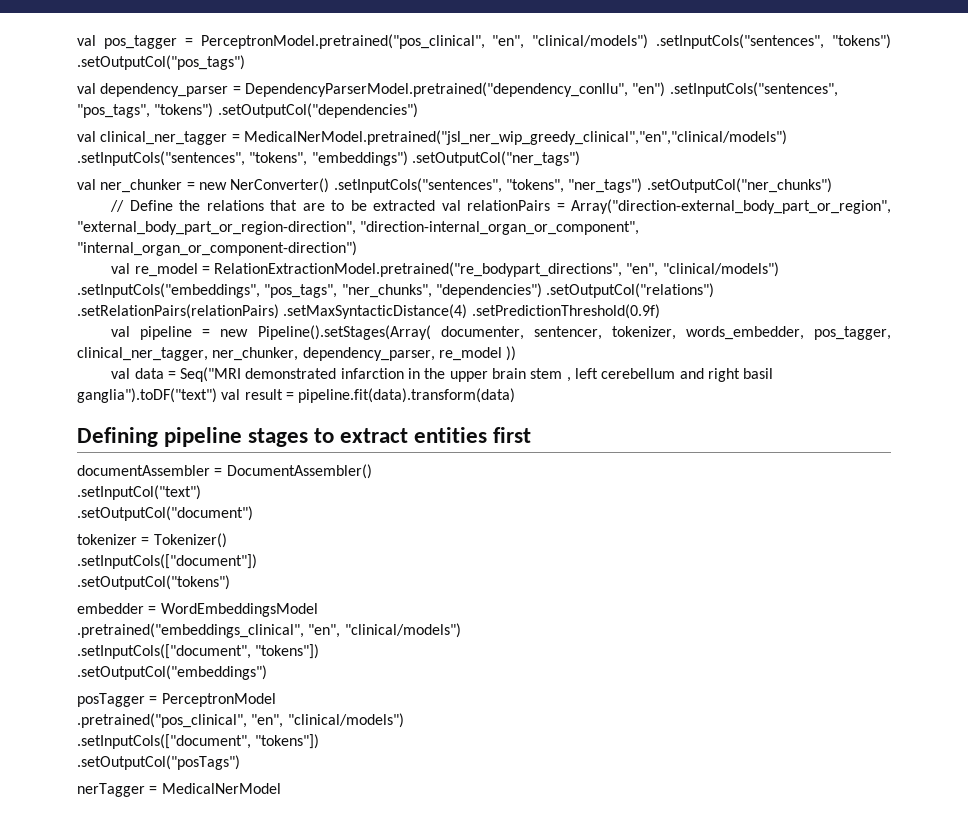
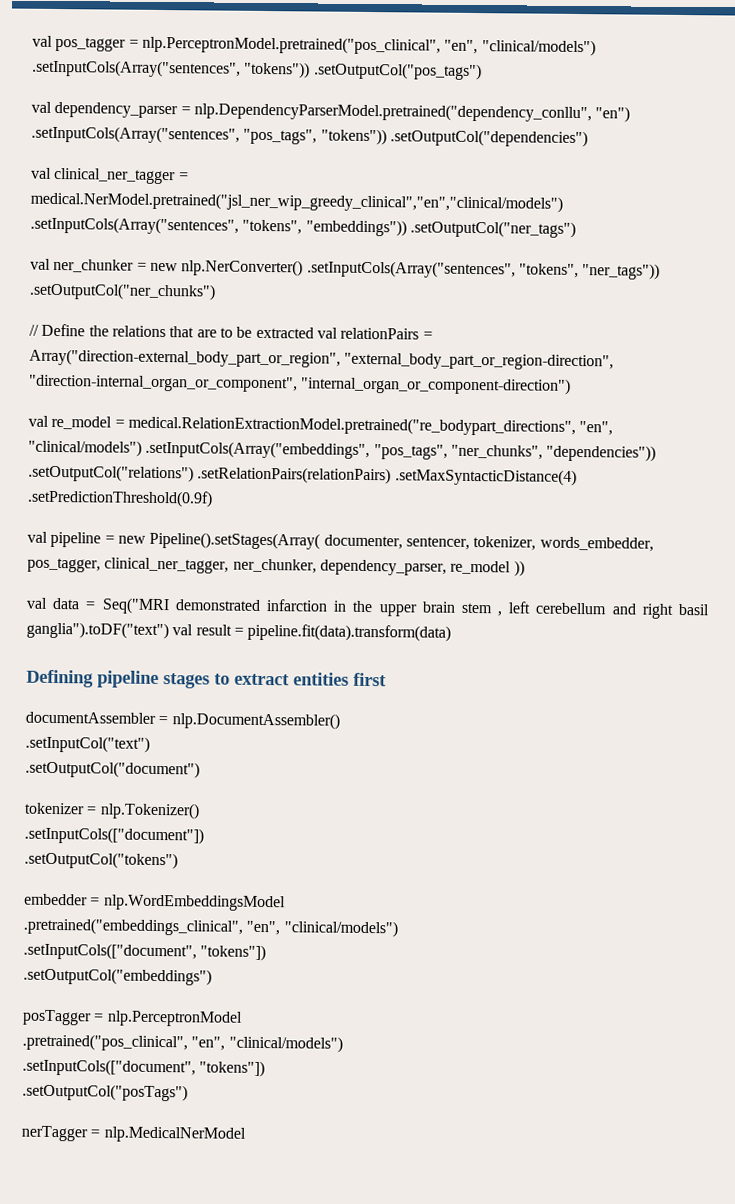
- val pos_tagger = PerceptronModel.pretrained("pos_clinical", "en", "clinical/models") .setInputCols("sentences", "tokens") .setOutputCol("pos_tags")
+ val pos_tagger = nlp.PerceptronModel.pretrained("pos_clinical", "en", "clinical/models") .setInputCols(Array("sentences", "tokens")) .setOutputCol("pos_tags")
- val dependency_parser = DependencyParserModel.pretrained("dependency_conllu", "en") .setInputCols("sentences", "pos_tags", "tokens") .setOutputCol("dependencies")
+ val dependency_parser = nlp.DependencyParserModel.pretrained("dependency_conllu", "en") .setInputCols(Array("sentences", "pos_tags", "tokens")) .setOutputCol("dependencies")
- val clinical_ner_tagger = MedicalNerModel.pretrained("jsl_ner_wip_greedy_clinical","en","clinical/models") .setInputCols("sentences", "tokens", "embeddings") .setOutputCol("ner_tags")
+ val clinical_ner_tagger = medical.NerModel.pretrained("jsl_ner_wip_greedy_clinical","en","clinical/models") .setInputCols(Array("sentences", "tokens", "embeddings")) .setOutputCol("ner_tags")
- val ner_chunker = new NerConverter() .setInputCols("sentences", "tokens", "ner_tags") .setOutputCol("ner_chunks")
+ val ner_chunker = new nlp.NerConverter() .setInputCols(Array("sentences", "tokens", "ner_tags")) .setOutputCol("ner_chunks")
- val re_model = RelationExtractionModel.pretrained("re_bodypart_directions", "en", "clinical/models") .setInputCols("embeddings", "pos_tags", "ner_chunks", "dependencies") .setOutputCol("relations") .setRelationPairs(relationPairs) .setMaxSyntacticDistance(4) .setPredictionThreshold(0.9f)
+ val re_model = medical.RelationExtractionModel.pretrained("re_bodypart_directions", "en", "clinical/models") .setInputCols(Array("embeddings", "pos_tags", "ner_chunks", "dependencies")) .setOutputCol("relations") .setRelationPairs(relationPairs) .setMaxSyntacticDistance(4) .setPredictionThreshold(0.9f)
- documentAssembler = DocumentAssembler()
+ documentAssembler = nlp.DocumentAssembler()
- tokenizer = Tokenizer()
+ tokenizer = nlp.Tokenizer()
- embedder = WordEmbeddingsModel
+ embedder = nlp.WordEmbeddingsModel
- posTagger = PerceptronModel
+ posTagger = nlp.PerceptronModel
- nerTagger = MedicalNerModel
+ nerTagger = nlp.MedicalNerModel

